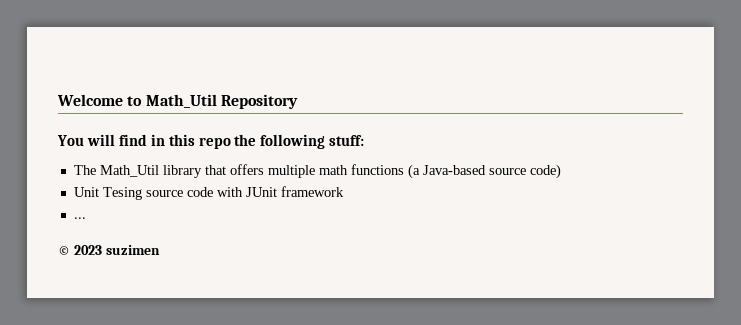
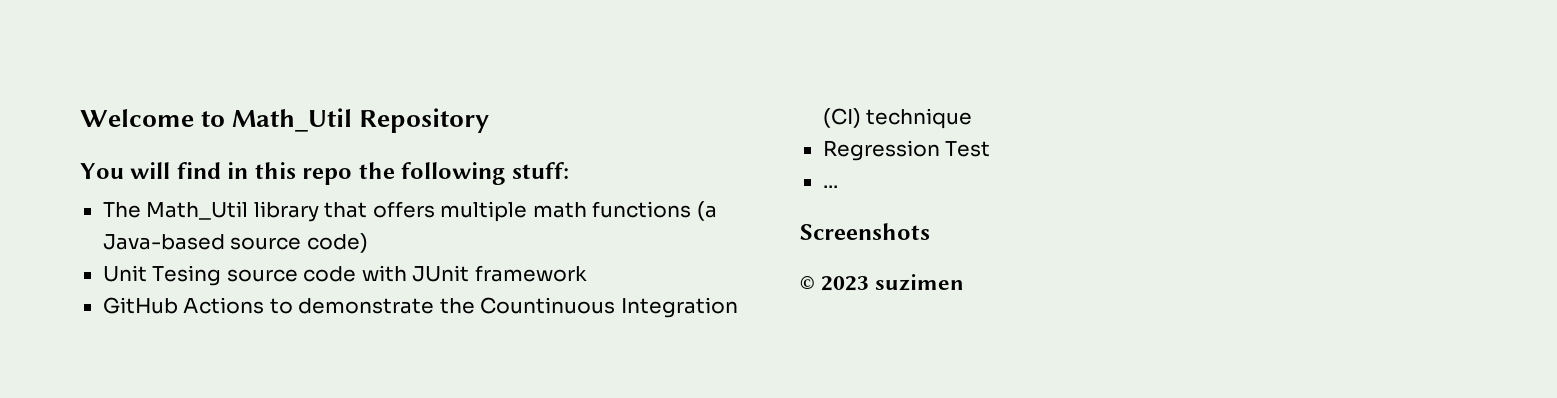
+ GitHub Actions to demonstrate the Countinuous Integration (CI) technique
+ Regression Test
+ Screenshots

